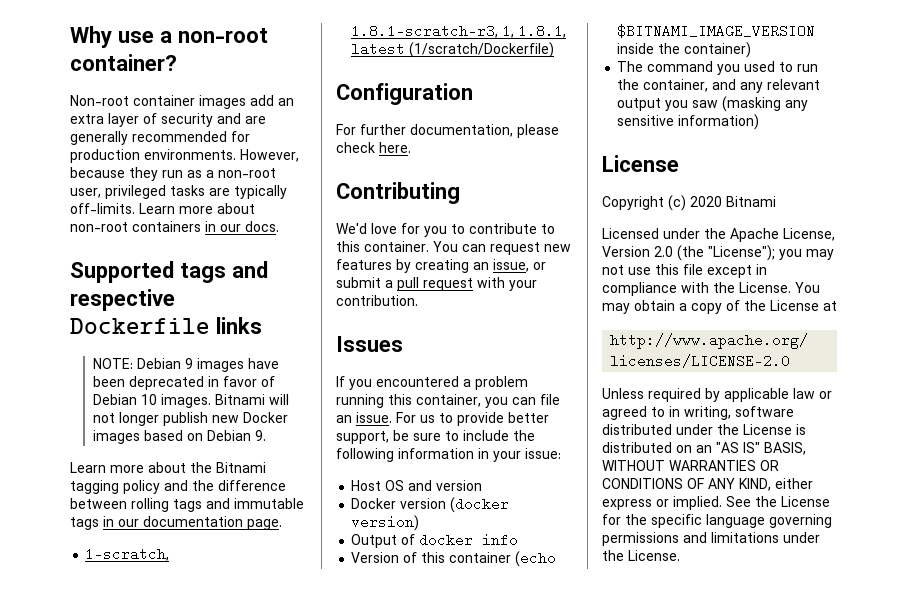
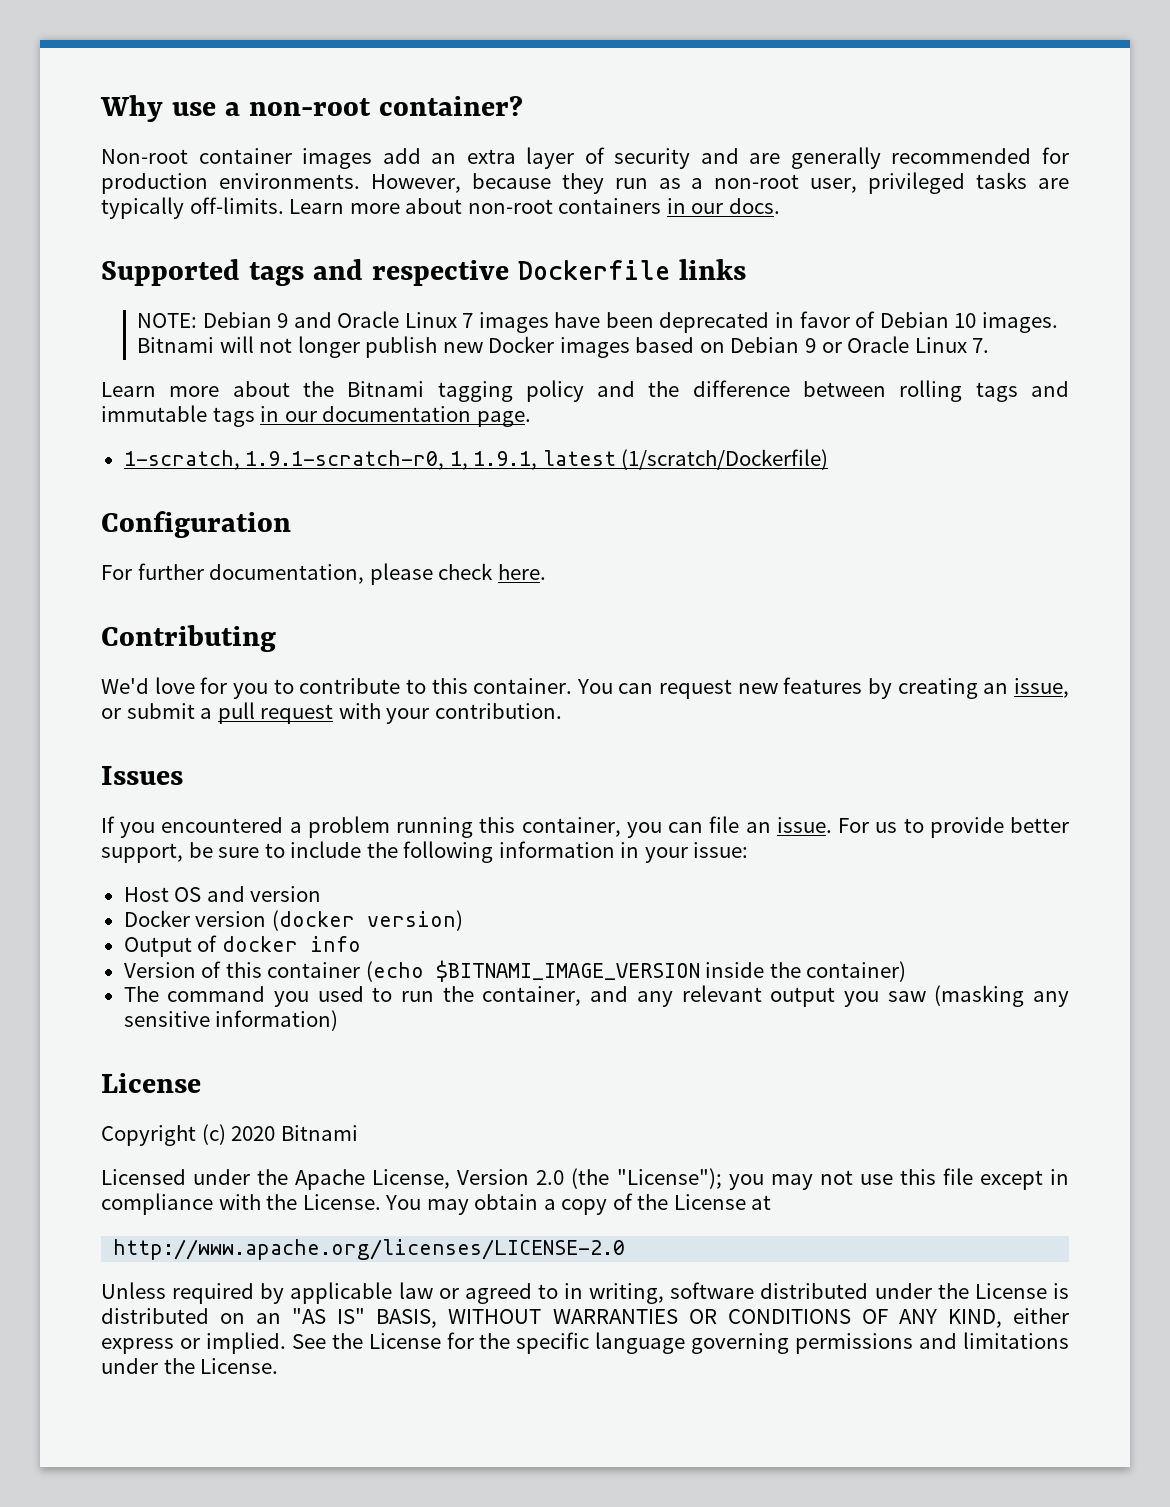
- NOTE: Debian 9 images have been deprecated in favor of Debian 10 images.
+ NOTE: Debian 9 and Oracle Linux 7 images have been deprecated in favor of Debian 10 images.
- Bitnami will not longer publish new Docker images based on Debian 9.
+ Bitnami will not longer publish new Docker images based on Debian 9 or Oracle Linux 7.
- 1-scratch, 1.8.1-scratch-r3, 1, 1.8.1, latest (1/scratch/Dockerfile)
+ 1-scratch, 1.9.1-scratch-r0, 1, 1.9.1, latest (1/scratch/Dockerfile)

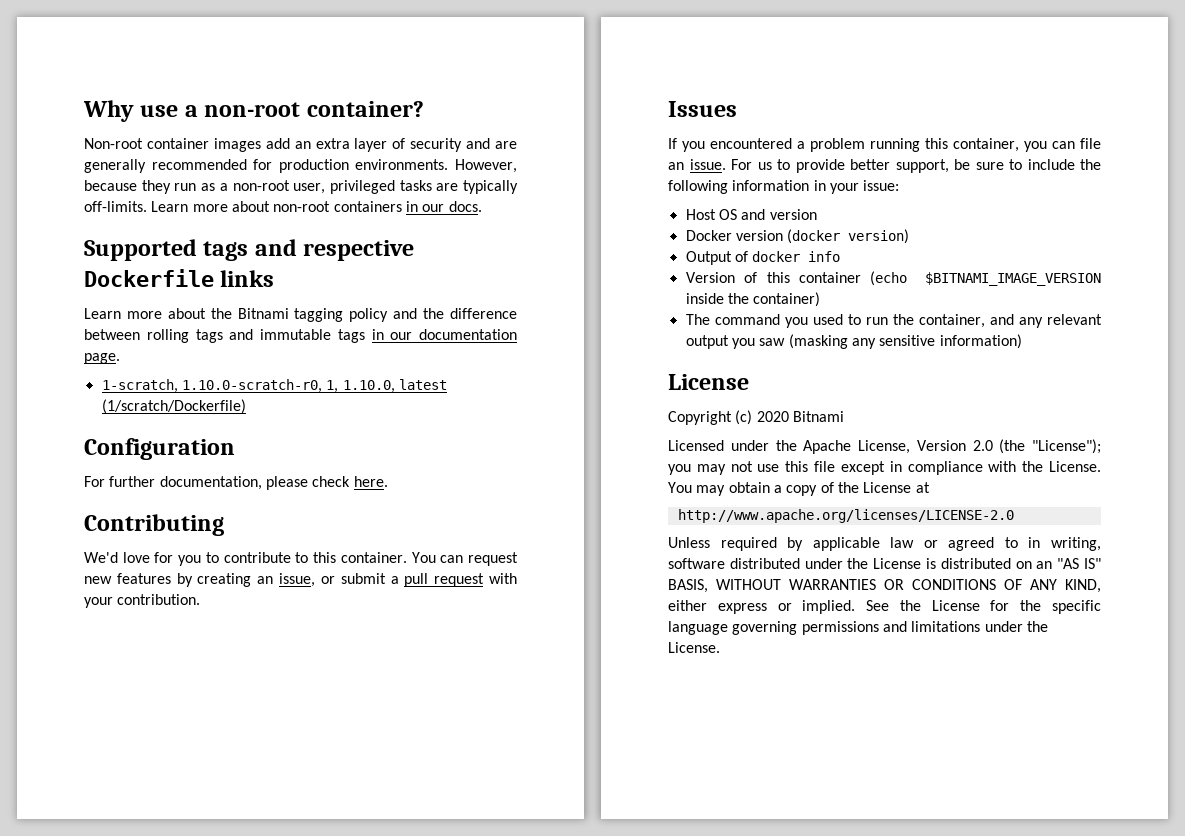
- NOTE: Debian 9 and Oracle Linux 7 images have been deprecated in favor of Debian 10 images. Bitnami will not longer publish new Docker images based on Debian 9 or Oracle Linux 7.
- 1-scratch, 1.9.1-scratch-r0, 1, 1.9.1, latest (1/scratch/Dockerfile)
+ 1-scratch, 1.10.0-scratch-r0, 1, 1.10.0, latest (1/scratch/Dockerfile)

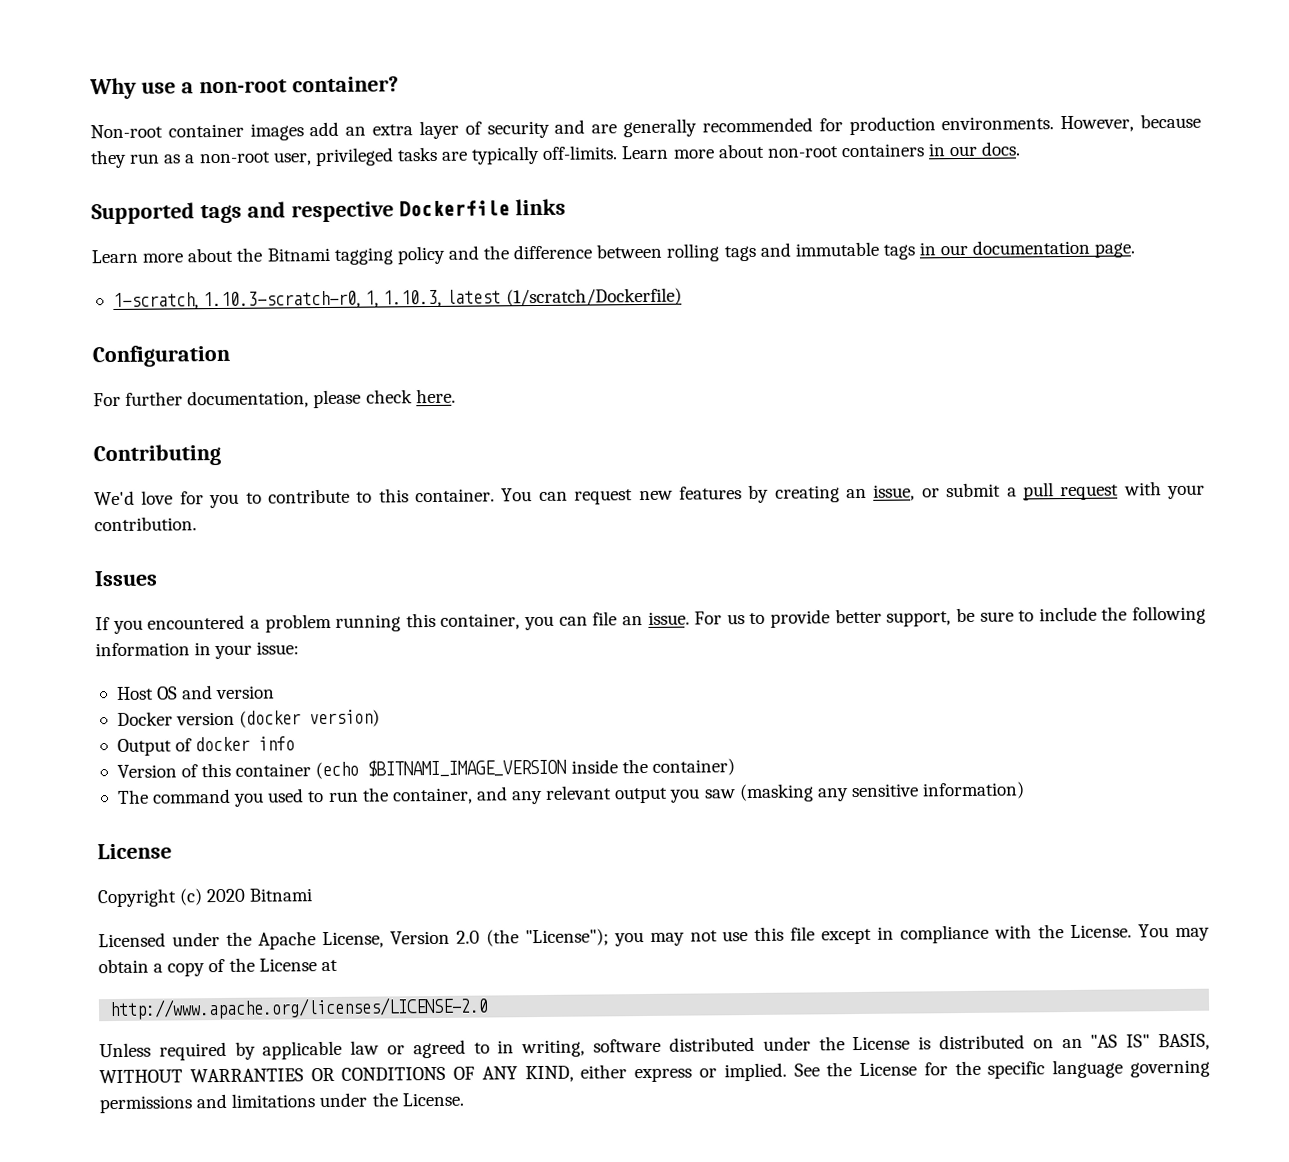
- 1-scratch, 1.10.0-scratch-r0, 1, 1.10.0, latest (1/scratch/Dockerfile)
+ 1-scratch, 1.10.3-scratch-r0, 1, 1.10.3, latest (1/scratch/Dockerfile)

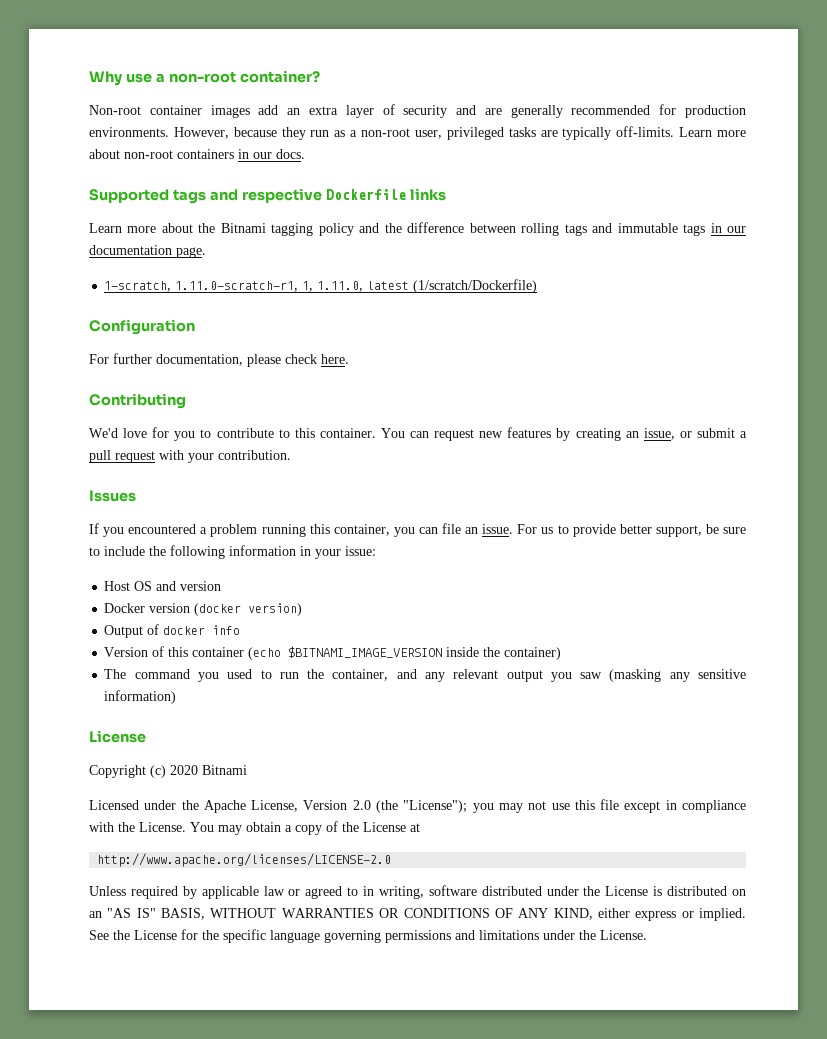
- 1-scratch, 1.10.3-scratch-r0, 1, 1.10.3, latest (1/scratch/Dockerfile)
+ 1-scratch, 1.11.0-scratch-r1, 1, 1.11.0, latest (1/scratch/Dockerfile)

